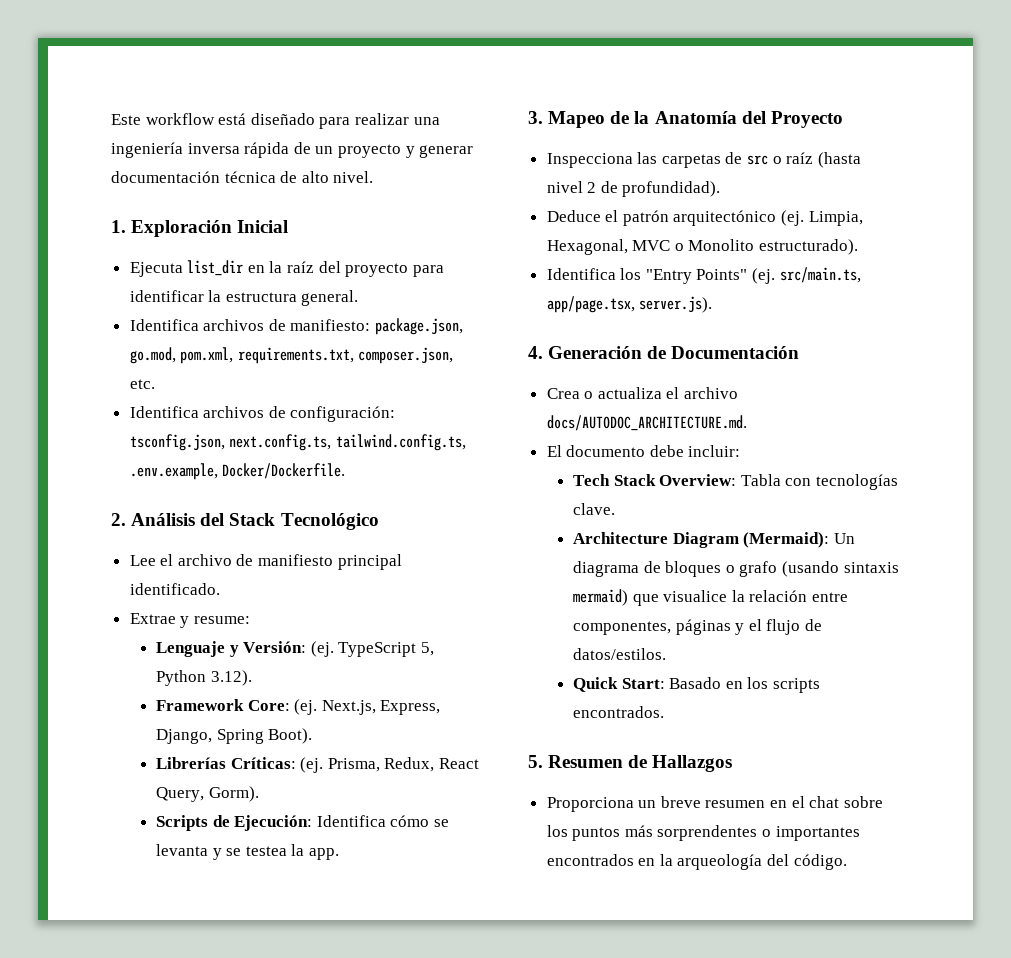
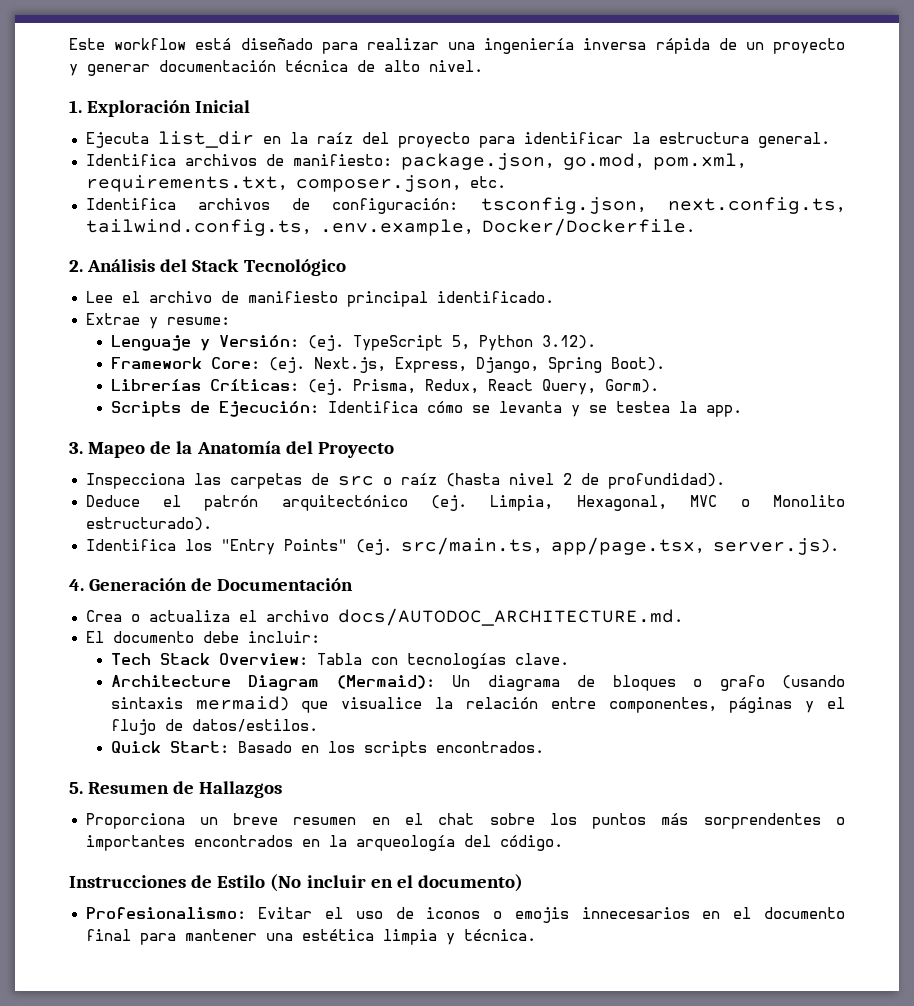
+ Instrucciones de Estilo (No incluir en el documento)
+ Profesionalismo: Evitar el uso de iconos o emojis innecesarios en el documento final para mantener una estética limpia y técnica.

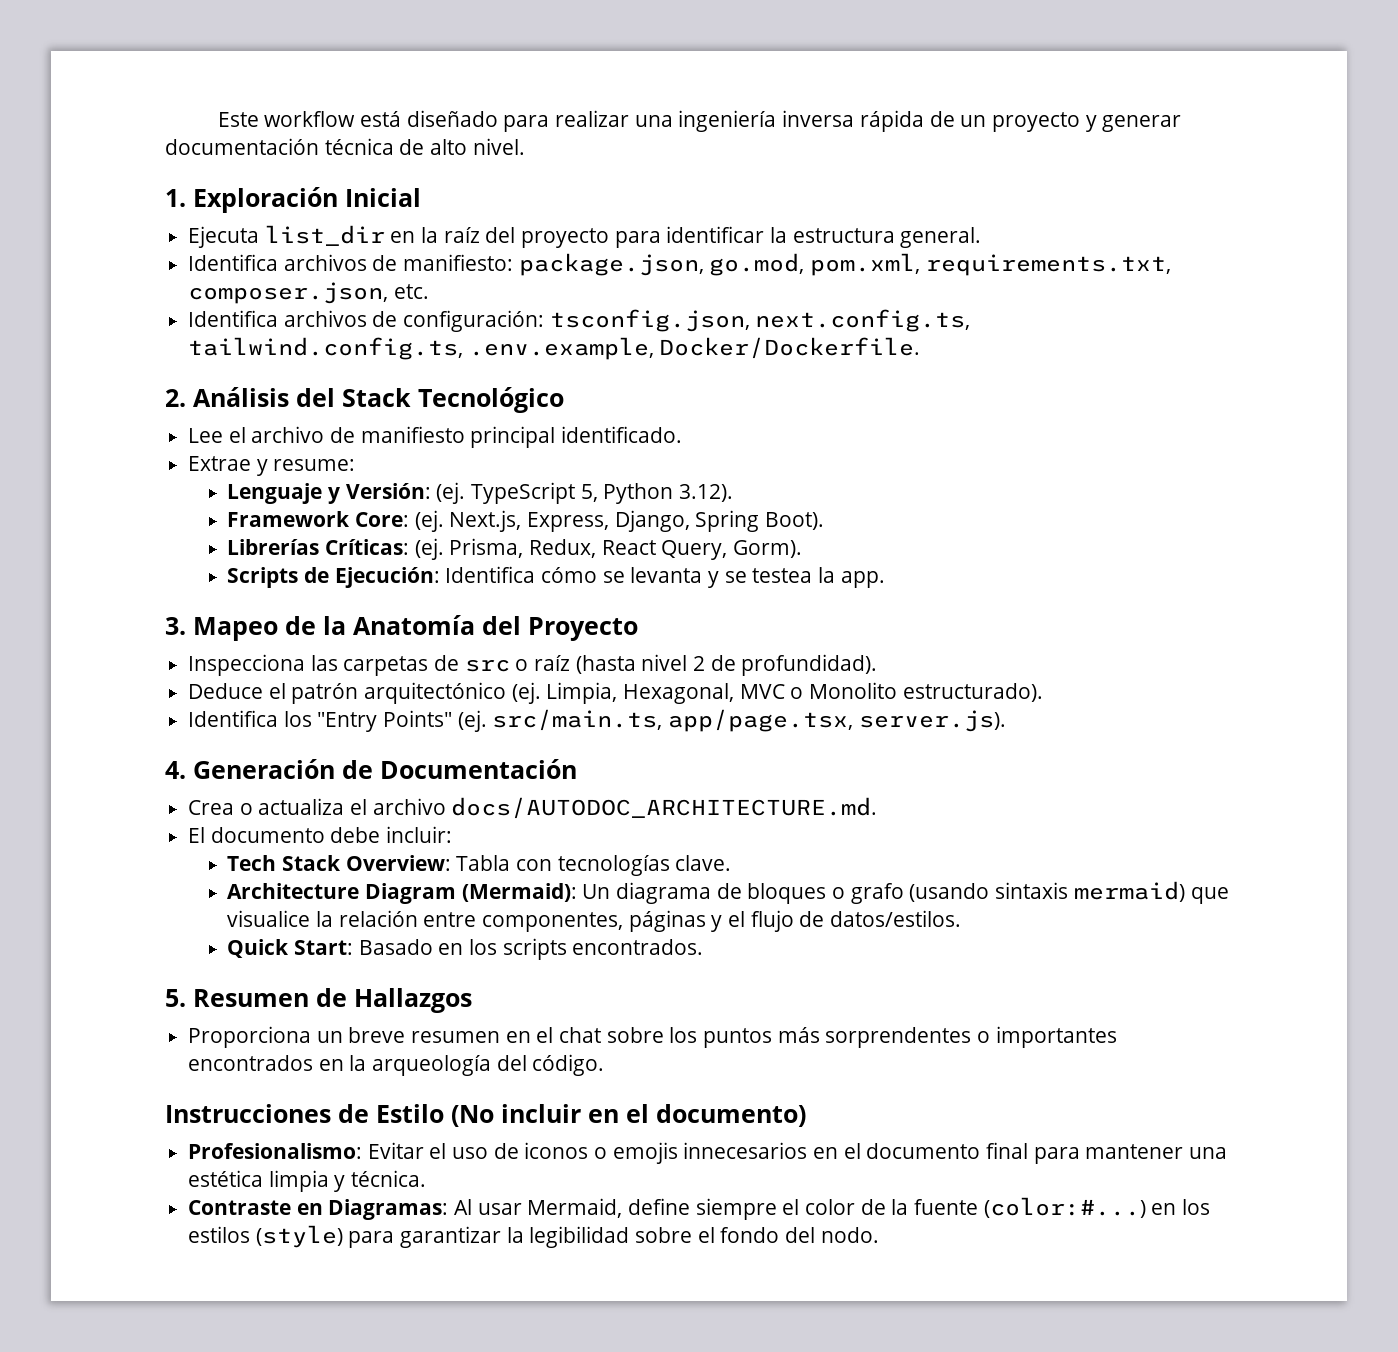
+ Contraste en Diagramas: Al usar Mermaid, define siempre el color de la fuente (color:#...) en los estilos (style) para garantizar la legibilidad sobre el fondo del nodo.

